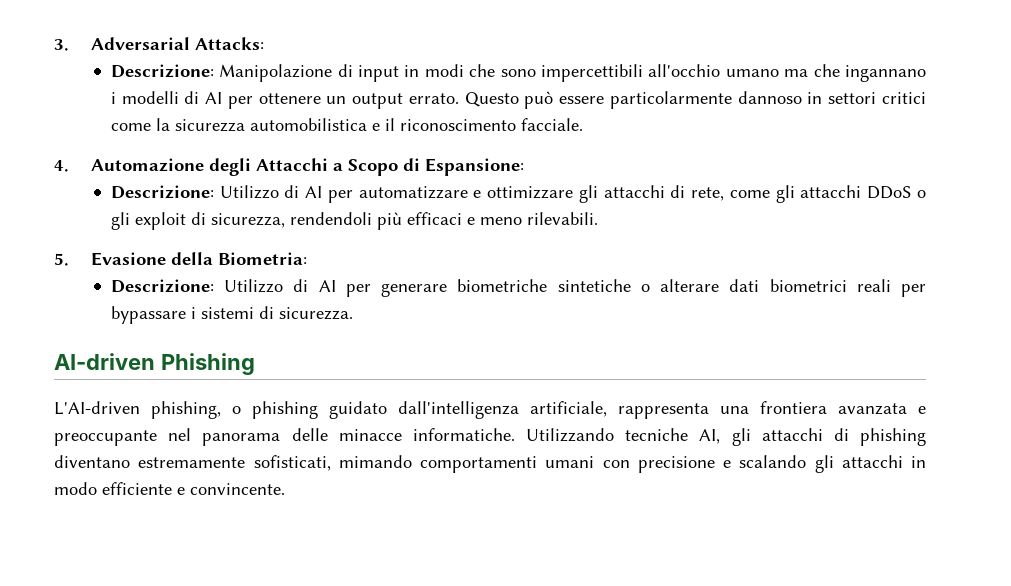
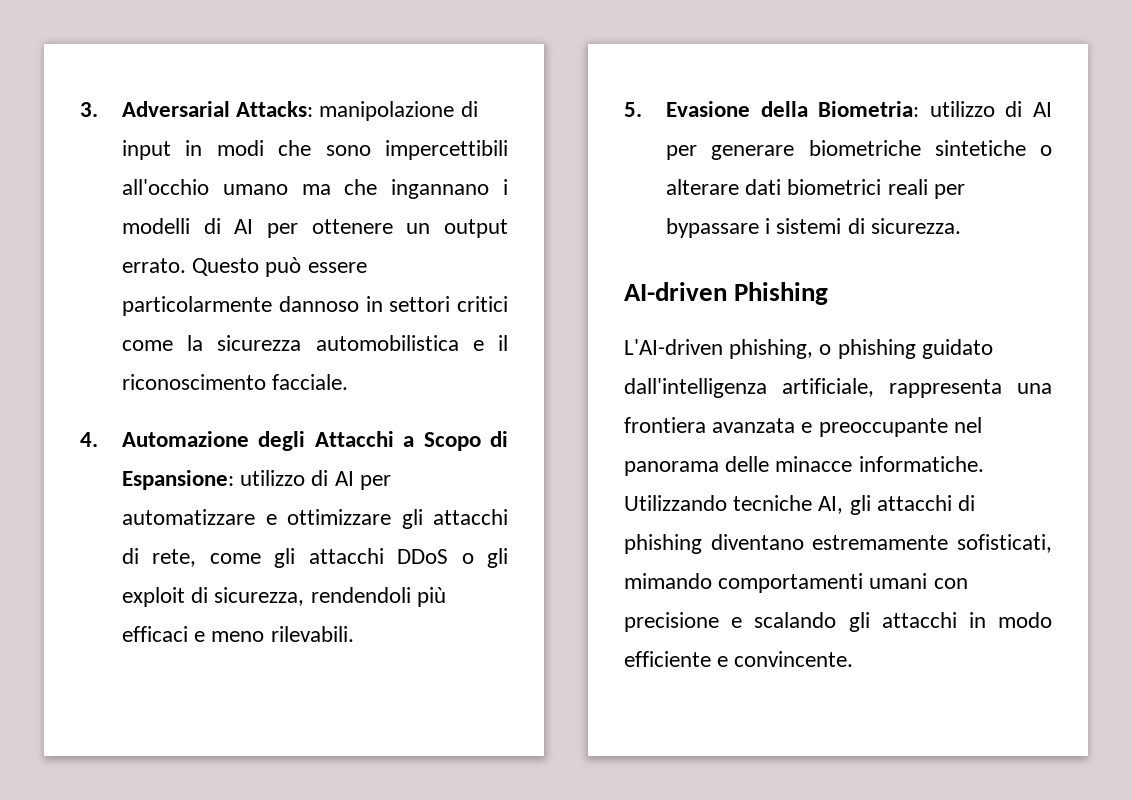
- 3. Adversarial Attacks:
- Descrizione: Manipolazione di input in modi che sono impercettibili all'occhio umano ma che ingannano i modelli di AI per ottenere un output errato.
+ 3. Adversarial Attacks: manipolazione di input in modi che sono impercettibili all'occhio umano ma che ingannano i modelli di AI per ottenere un output errato.
- 4. Automazione degli Attacchi a Scopo di Espansione:
- Descrizione: Utilizzo di AI per automatizzare e ottimizzare gli attacchi di rete, come gli attacchi DDoS o gli exploit di sicurezza, rendendoli più efficaci e meno rilevabili.
+ 4. Automazione degli Attacchi a Scopo di Espansione: utilizzo di AI per automatizzare e ottimizzare gli attacchi di rete, come gli attacchi DDoS o gli exploit di sicurezza, rendendoli più efficaci e meno rilevabili.
- 5. Evasione della Biometria:
- Descrizione: Utilizzo di AI per generare biometriche sintetiche o alterare dati biometrici reali per bypassare i sistemi di sicurezza.
+ 5. Evasione della Biometria: utilizzo di AI per generare biometriche sintetiche o alterare dati biometrici reali per bypassare i sistemi di sicurezza.

